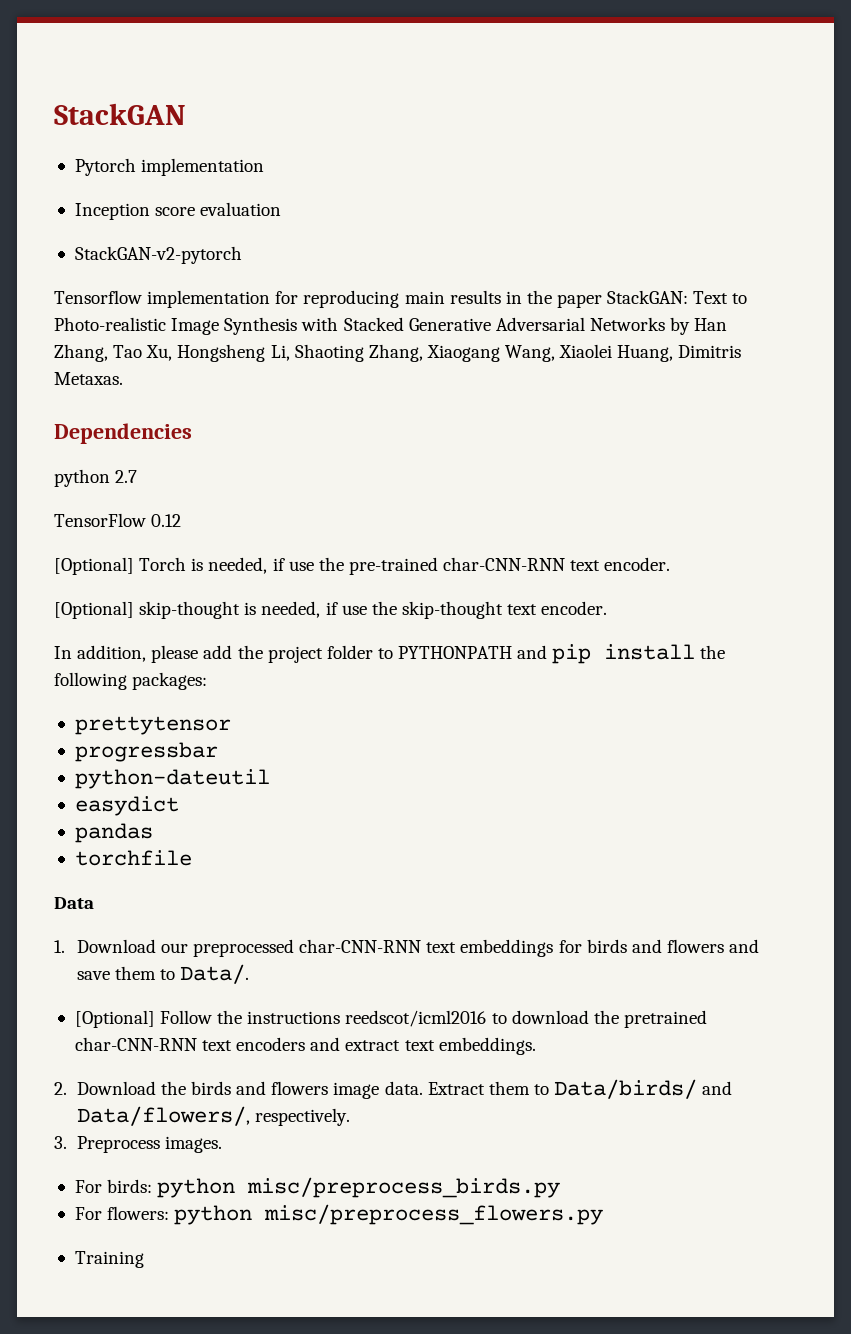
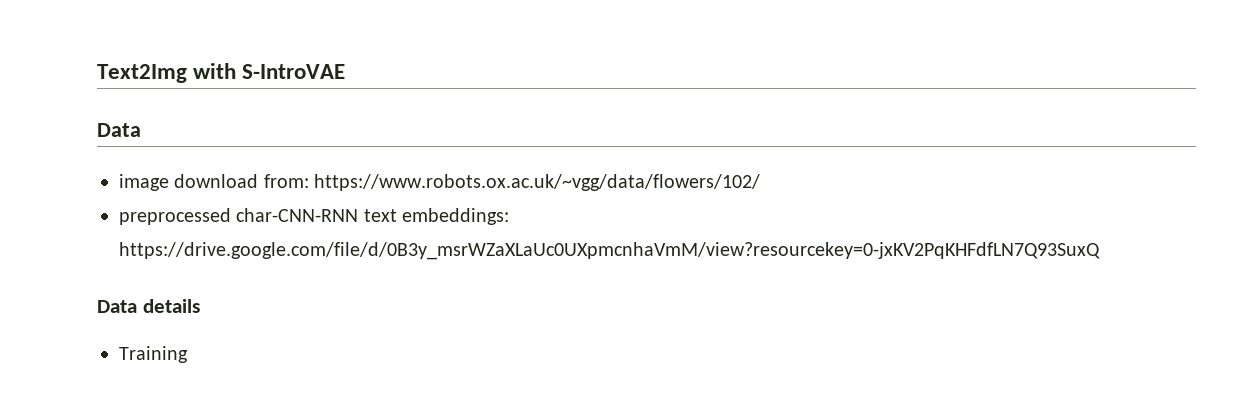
- StackGAN
- Pytorch implementation
- Inception score evaluation
- StackGAN-v2-pytorch
- Tensorflow implementation for reproducing main results in the paper StackGAN: Text to Photo-realistic Image Synthesis with Stacked Generative Adversarial Networks by Han Zhang, Tao Xu, Hongsheng Li, Shaoting Zhang, Xiaogang Wang, Xiaolei Huang, Dimitris Metaxas.
- Dependencies
- python 2.7
- TensorFlow 0.12
- [Optional] Torch is needed, if use the pre-trained char-CNN-RNN text encoder.
- [Optional] skip-thought is needed, if use the skip-thought text encoder.
- In addition, please add the project folder to PYTHONPATH and pip install the following packages:
- prettytensor
- progressbar
- python-dateutil
- easydict
- pandas
- torchfile
+ Text2Img with S-IntroVAE
  Data
- 1. Download our preprocessed char-CNN-RNN text embeddings for birds and flowers and save them to Data/.
- [Optional] Follow the instructions reedscot/icml2016 to download the pretrained char-CNN-RNN text encoders and extract text embeddings.
- 2. Download the birds and flowers image data. Extract them to Data/birds/ and Data/flowers/, respectively.
- 3. Preprocess images.
- For birds: python misc/preprocess_birds.py
- For flowers: python misc/preprocess_flowers.py
+ image download from: https://www.robots.ox.ac.uk/~vgg/data/flowers/102/
+ preprocessed char-CNN-RNN text embeddings: https://drive.google.com/file/d/0B3y_msrWZaXLaUc0UXpmcnhaVmM/view?resourcekey=0-jxKV2PqKHFdfLN7Q93SuxQ
+ Data details

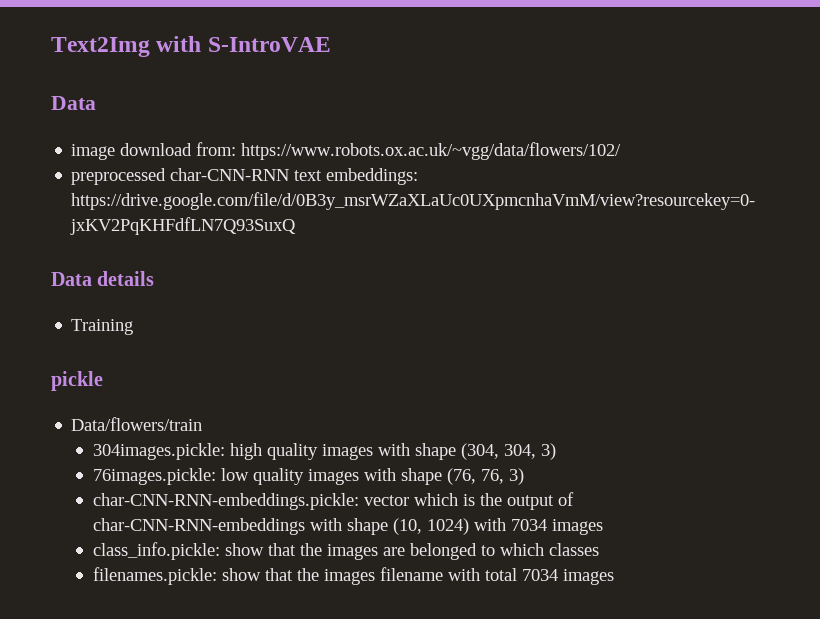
+ pickle
+ Data/flowers/train
+ 304images.pickle: high quality images with shape (304, 304, 3)
+ 76images.pickle: low quality images with shape (76, 76, 3)
+ char-CNN-RNN-embeddings.pickle: vector which is the output of char-CNN-RNN-embeddings with shape (10, 1024) with 7034 images
+ class_info.pickle: show that the images are belonged to which classes
+ filenames.pickle: show that the images filename with total 7034 images

